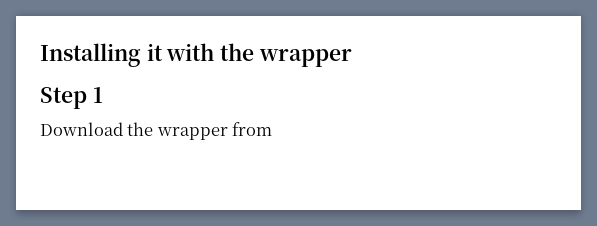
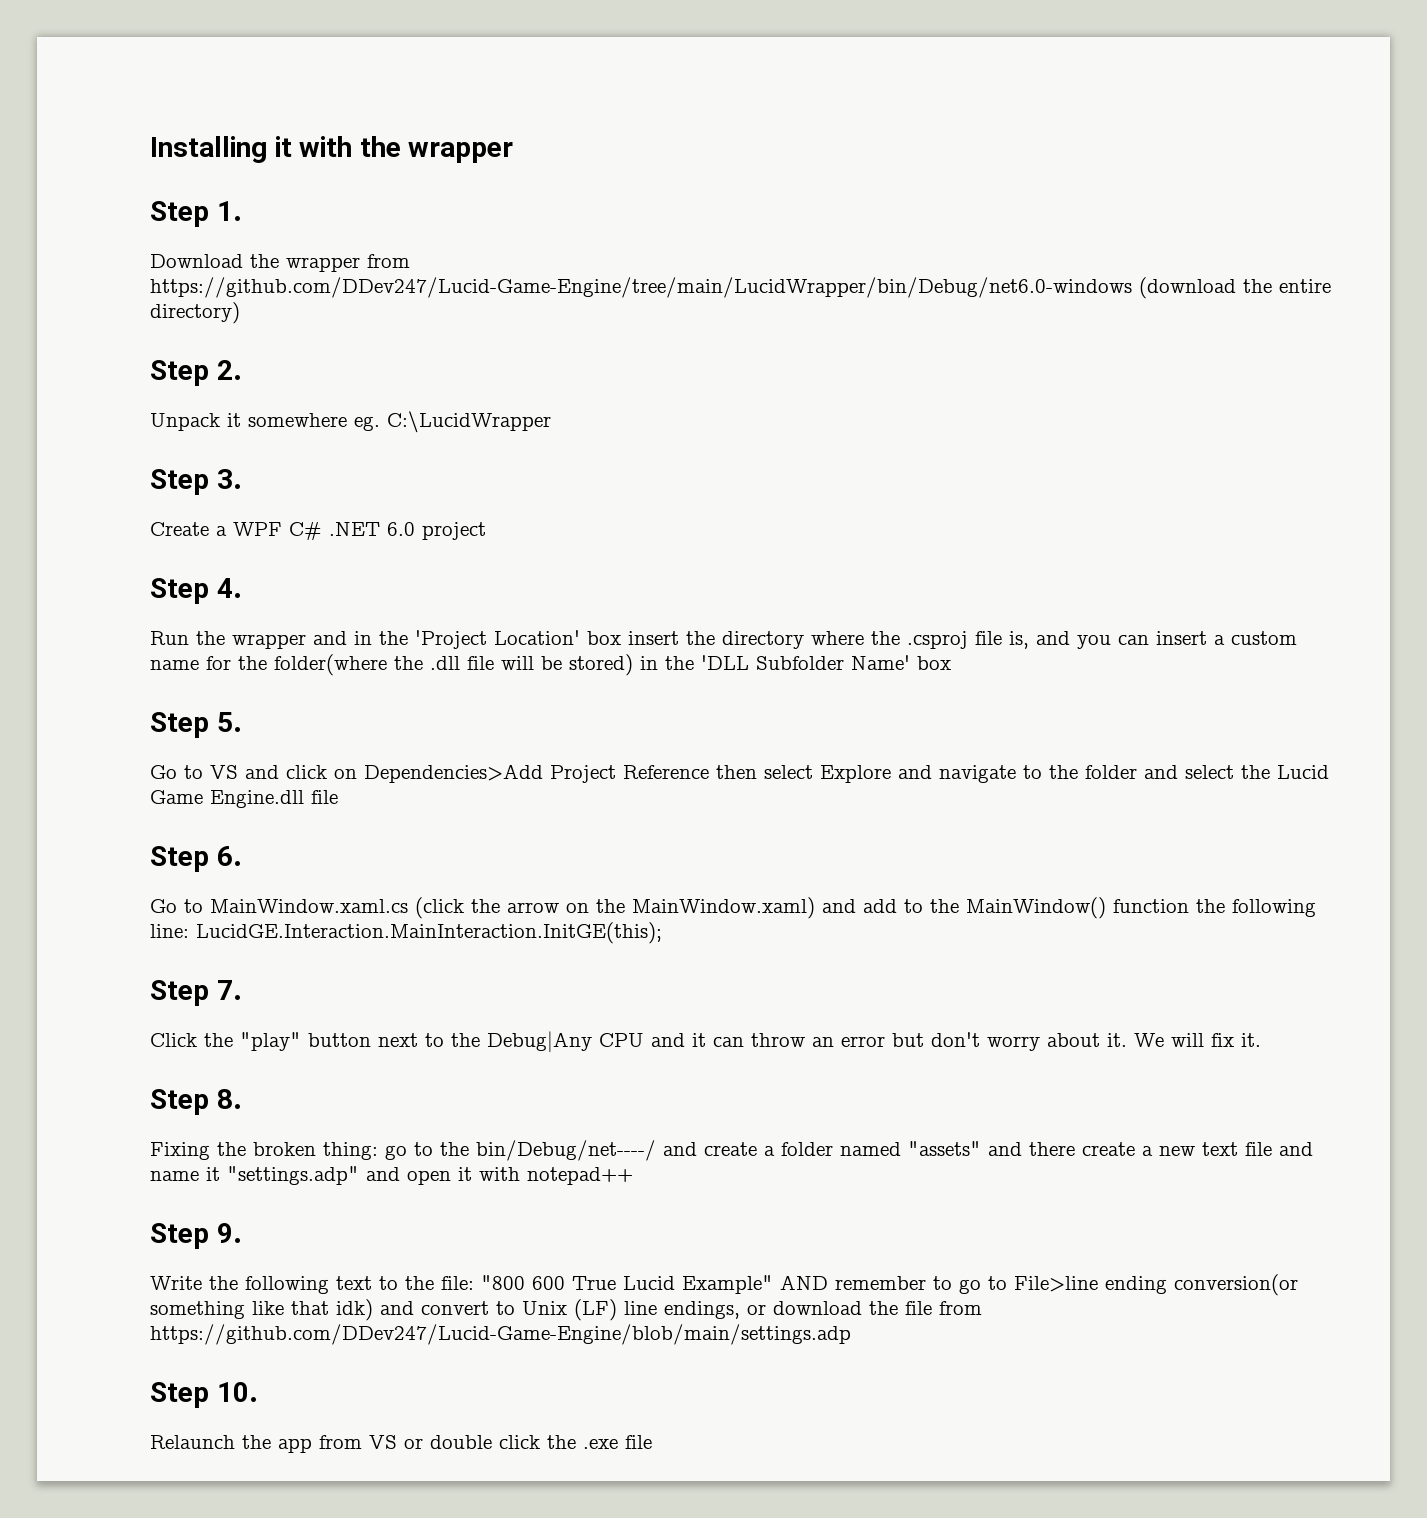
- Step 1
+ Step 1.
- Download the wrapper from
+ Download the wrapper from https://github.com/DDev247/Lucid-Game-Engine/tree/main/LucidWrapper/bin/Debug/net6.0-windows (download the entire directory)
+ Step 2.
+ Unpack it somewhere eg. C:\LucidWrapper
+ Step 3.
+ Create a WPF C# .NET 6.0 project
+ Step 4.
+ Run the wrapper and in the 'Project Location' box insert the directory where the .csproj file is, and you can insert a custom name for the folder(where the .dll file will be stored) in the 'DLL Subfolder Name' box
+ Step 5.
+ Go to VS and click on Dependencies>Add Project Reference then select Explore and navigate to the folder and select the Lucid Game Engine.dll file
+ Step 6.
+ Go to MainWindow.xaml.cs (click the arrow on the MainWindow.xaml) and add to the MainWindow() function the following line: LucidGE.Interaction.MainInteraction.InitGE(this);
+ Step 7.
+ Click the "play" button next to the Debug|Any CPU and it can throw an error but don't worry about it. We will fix it.
+ Step 8.
+ Fixing the broken thing: go to the bin/Debug/net----/ and create a folder named "assets" and there create a new text file and name it "settings.adp" and open it with notepad++
+ Step 9.
+ Write the following text to the file: "800 600 True Lucid Example" AND remember to go to File>line ending conversion(or something like that idk) and convert to Unix (LF) line endings, or download the file from https://github.com/DDev247/Lucid-Game-Engine/blob/main/settings.adp
+ Step 10.
+ Relaunch the app from VS or double click the .exe file

